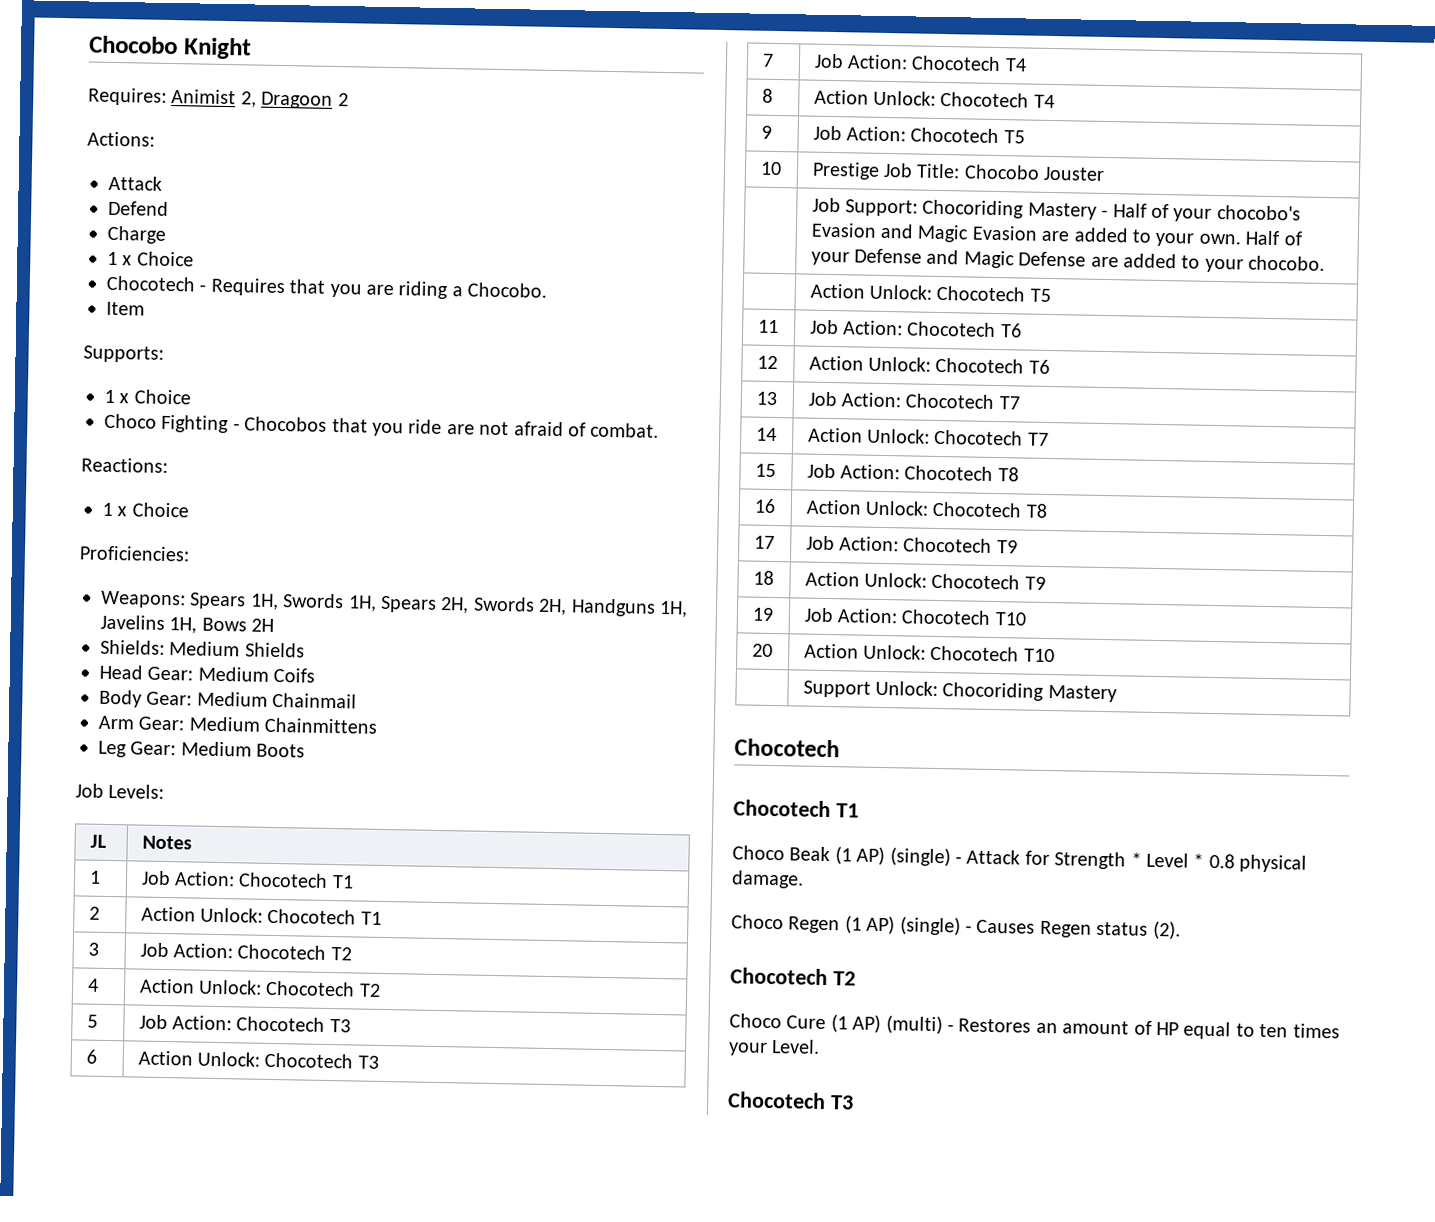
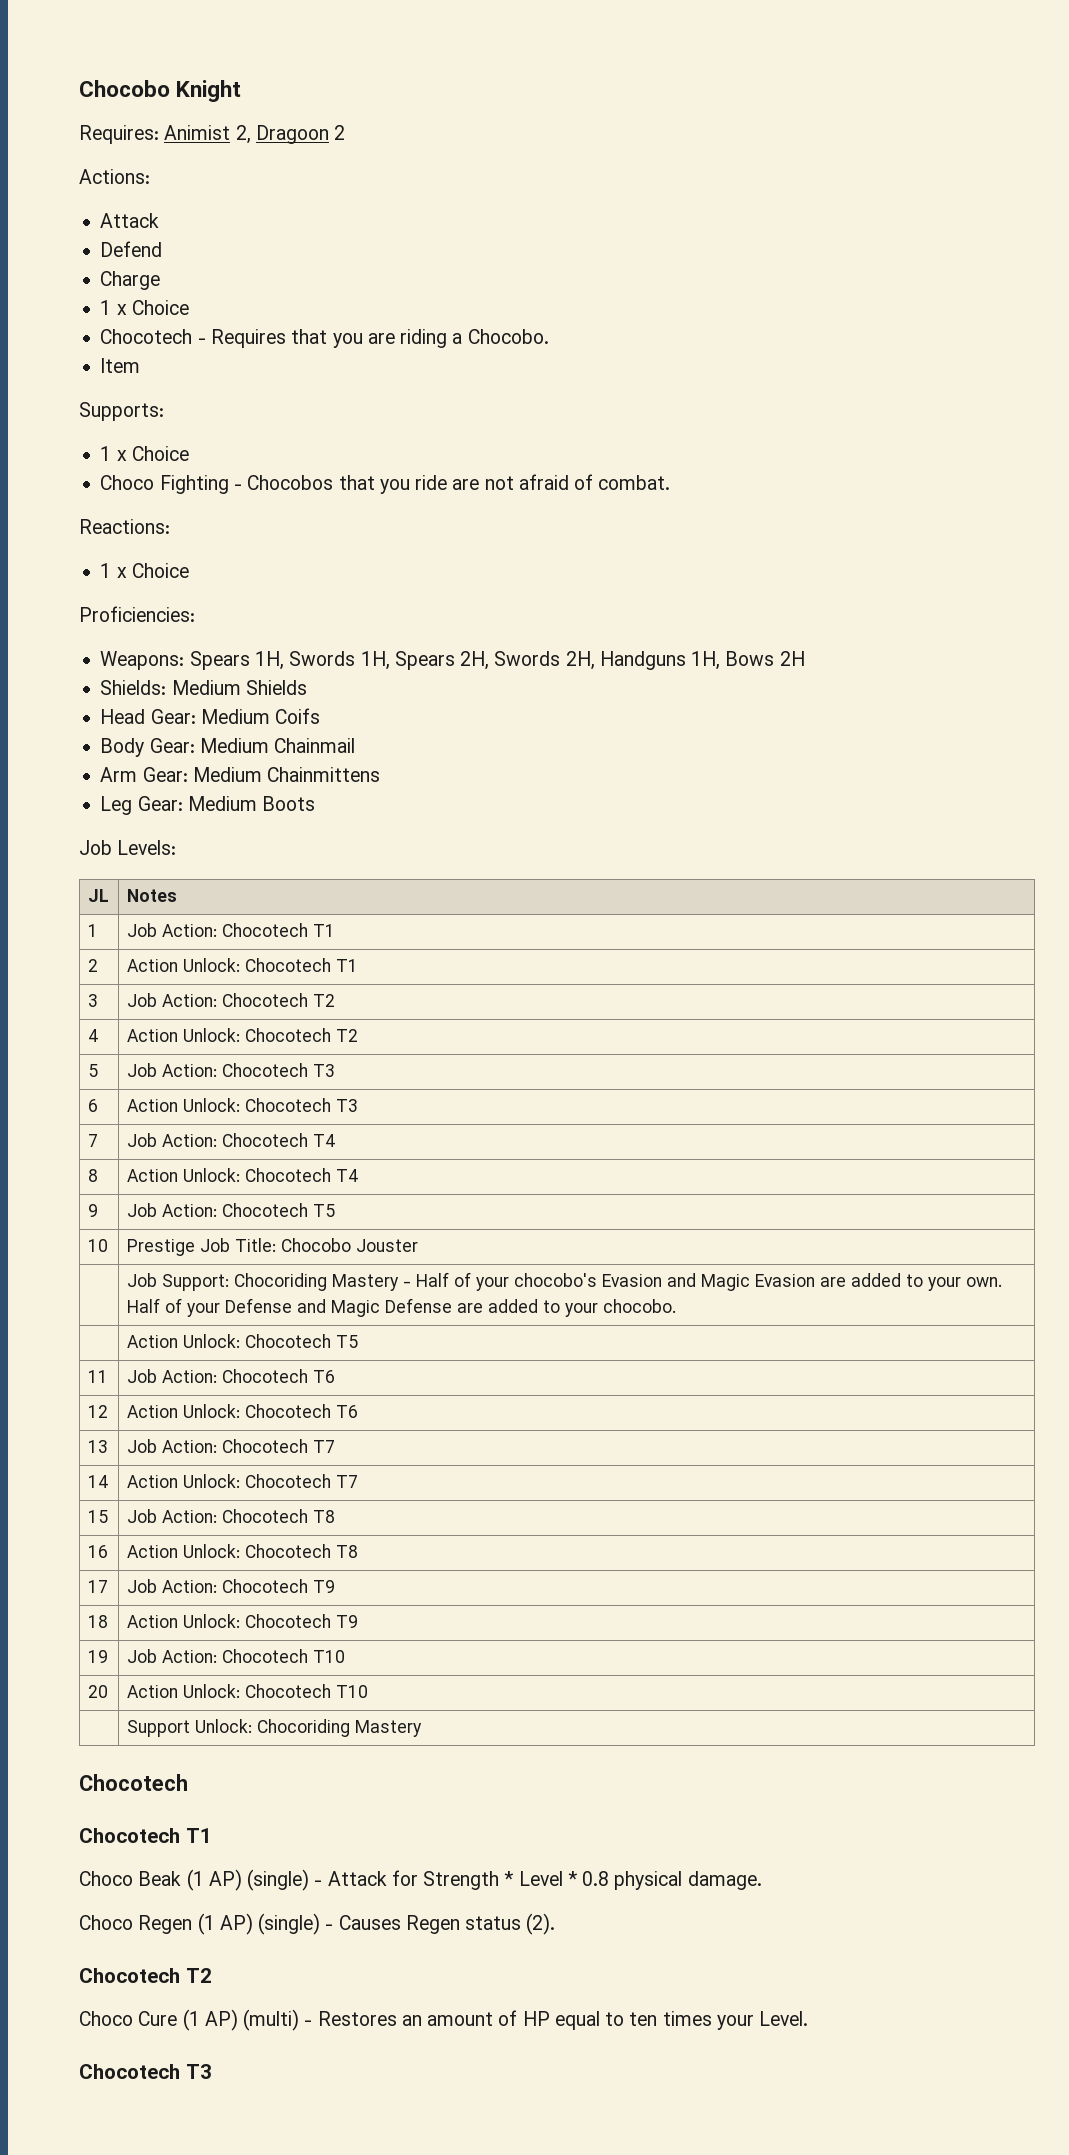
- Weapons: Spears 1H, Swords 1H, Spears 2H, Swords 2H, Handguns 1H, Javelins 1H, Bows 2H
+ Weapons: Spears 1H, Swords 1H, Spears 2H, Swords 2H, Handguns 1H, Bows 2H

